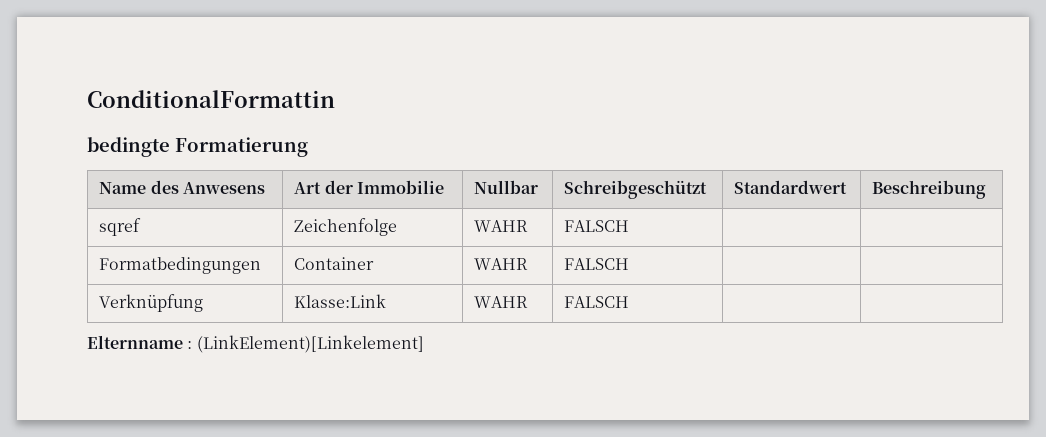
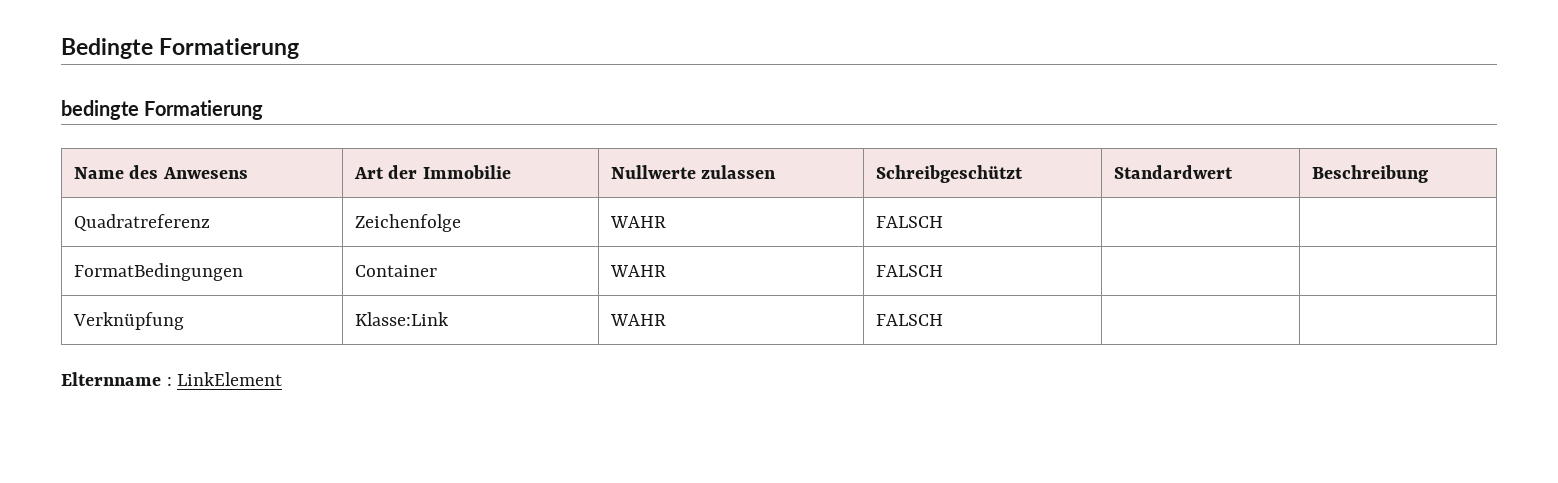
- ConditionalFormattin
+ Bedingte Formatierung
- Name des Anwesens | Art der Immobilie | Nullbar | Schreibgeschützt | Standardwert | Beschreibung
+ Name des Anwesens | Art der Immobilie | Nullwerte zulassen | Schreibgeschützt | Standardwert | Beschreibung
- sqref | Zeichenfolge | WAHR | FALSCH | |
+ Quadratreferenz | Zeichenfolge | WAHR | FALSCH | |
- Formatbedingungen | Container | WAHR | FALSCH | |
+ FormatBedingungen | Container | WAHR | FALSCH | |
- Elternname : (LinkElement)[Linkelement]
+ Elternname : LinkElement

